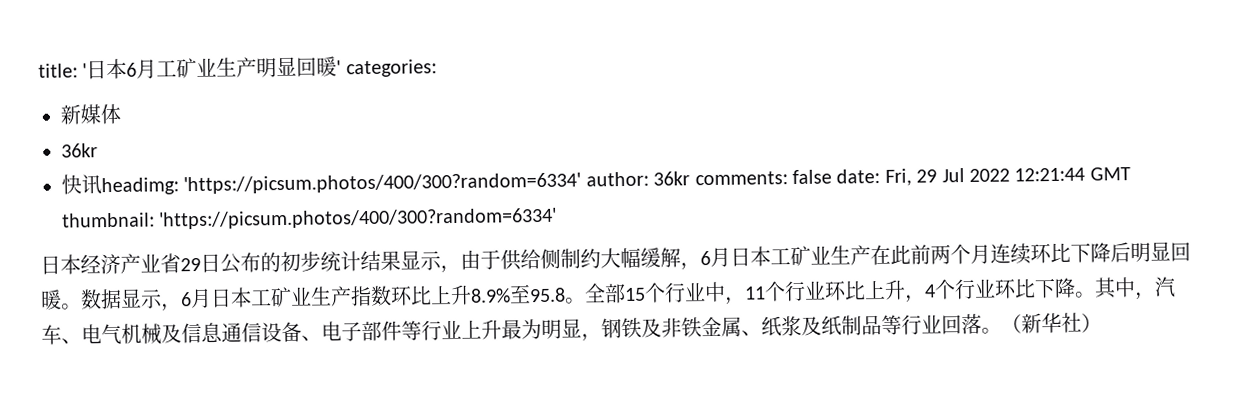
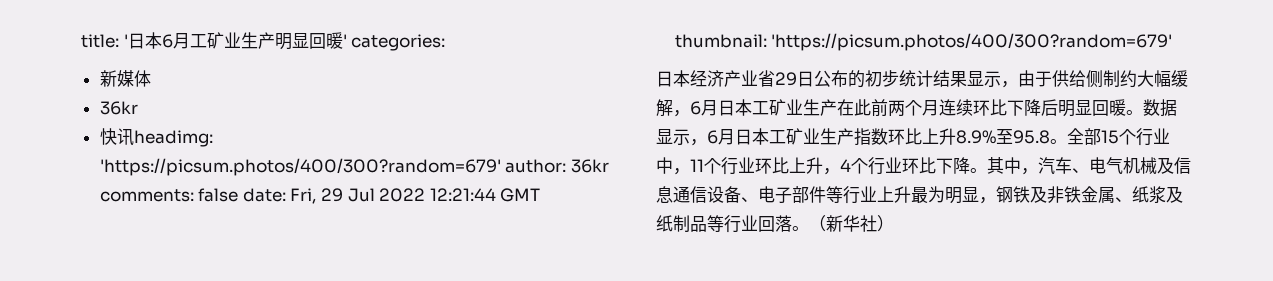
- 快讯headimg: 'https://picsum.photos/400/300?random=6334' author: 36kr comments: false date: Fri, 29 Jul 2022 12:21:44 GMT thumbnail: 'https://picsum.photos/400/300?random=6334'
+ 快讯headimg: 'https://picsum.photos/400/300?random=679' author: 36kr comments: false date: Fri, 29 Jul 2022 12:21:44 GMT thumbnail: 'https://picsum.photos/400/300?random=679'

